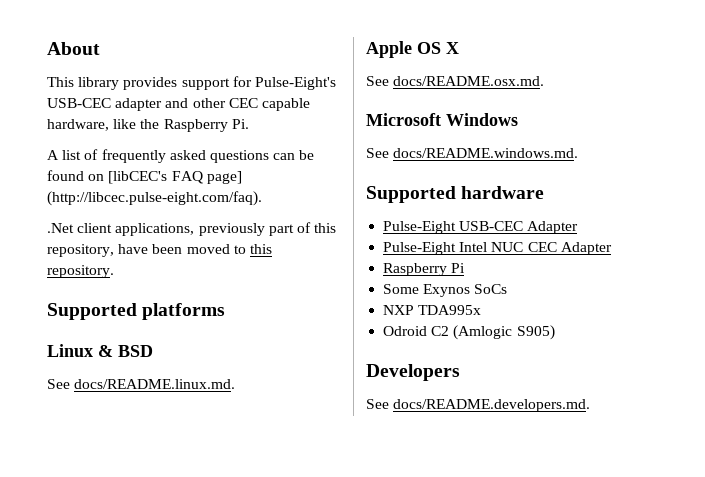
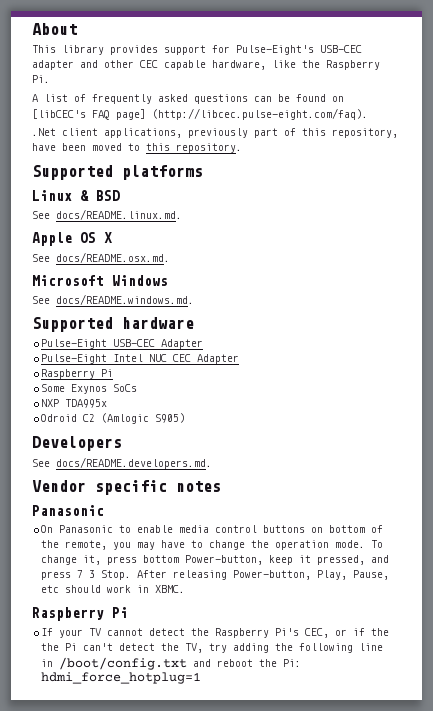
+ Vendor specific notes
+ Panasonic
+ On Panasonic to enable media control buttons on bottom of the remote, you may have to change the operation mode. To change it, press bottom Power-button, keep it pressed, and press 7 3 Stop. After releasing Power-button, Play, Pause, etc should work in XBMC.
+ Raspberry Pi
+ If your TV cannot detect the Raspberry Pi's CEC, or if the the Pi can't detect the TV, try adding the following line in /boot/config.txt and reboot the Pi: hdmi_force_hotplug=1

